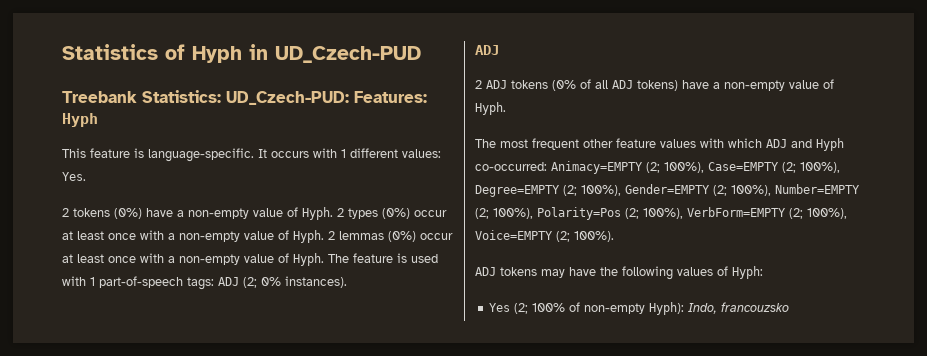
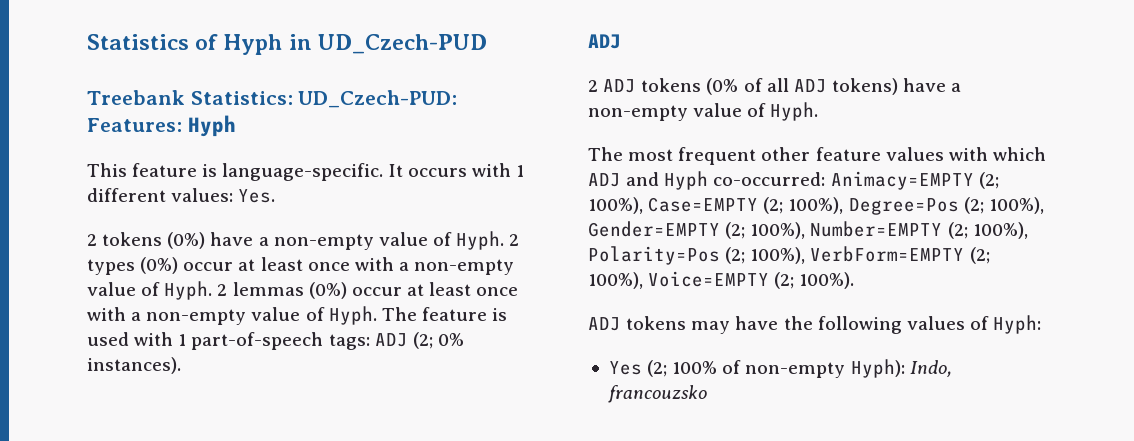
- The most frequent other feature values with which ADJ and Hyph co-occurred: Animacy=EMPTY (2; 100%), Case=EMPTY (2; 100%), Degree=EMPTY (2; 100%), Gender=EMPTY (2; 100%), Number=EMPTY (2; 100%), Polarity=Pos (2; 100%), VerbForm=EMPTY (2; 100%), Voice=EMPTY (2; 100%).
+ The most frequent other feature values with which ADJ and Hyph co-occurred: Animacy=EMPTY (2; 100%), Case=EMPTY (2; 100%), Degree=Pos (2; 100%), Gender=EMPTY (2; 100%), Number=EMPTY (2; 100%), Polarity=Pos (2; 100%), VerbForm=EMPTY (2; 100%), Voice=EMPTY (2; 100%).

